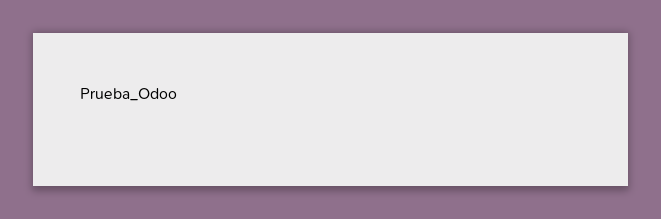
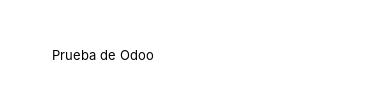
- Prueba_Odoo
+ Prueba de Odoo

